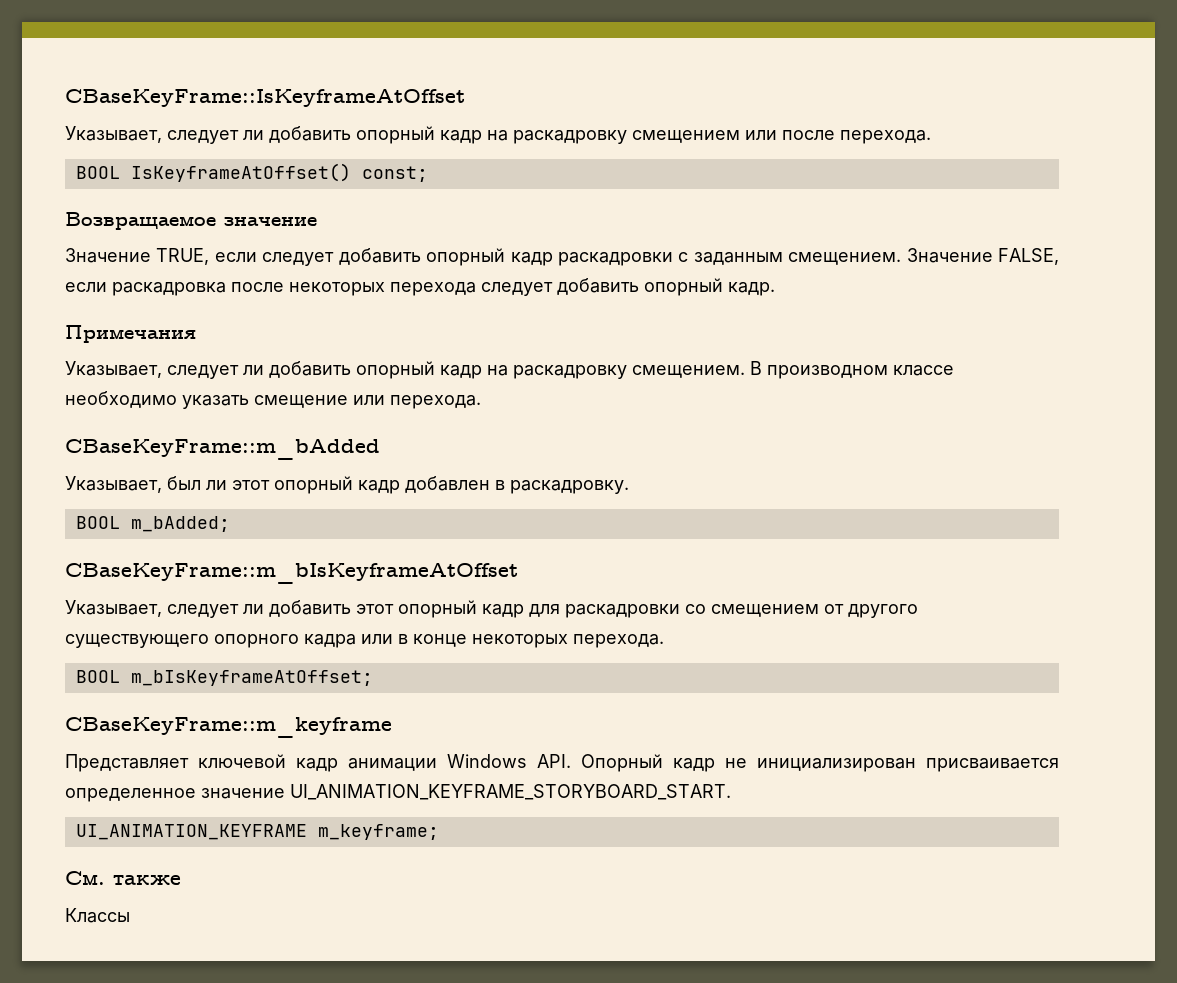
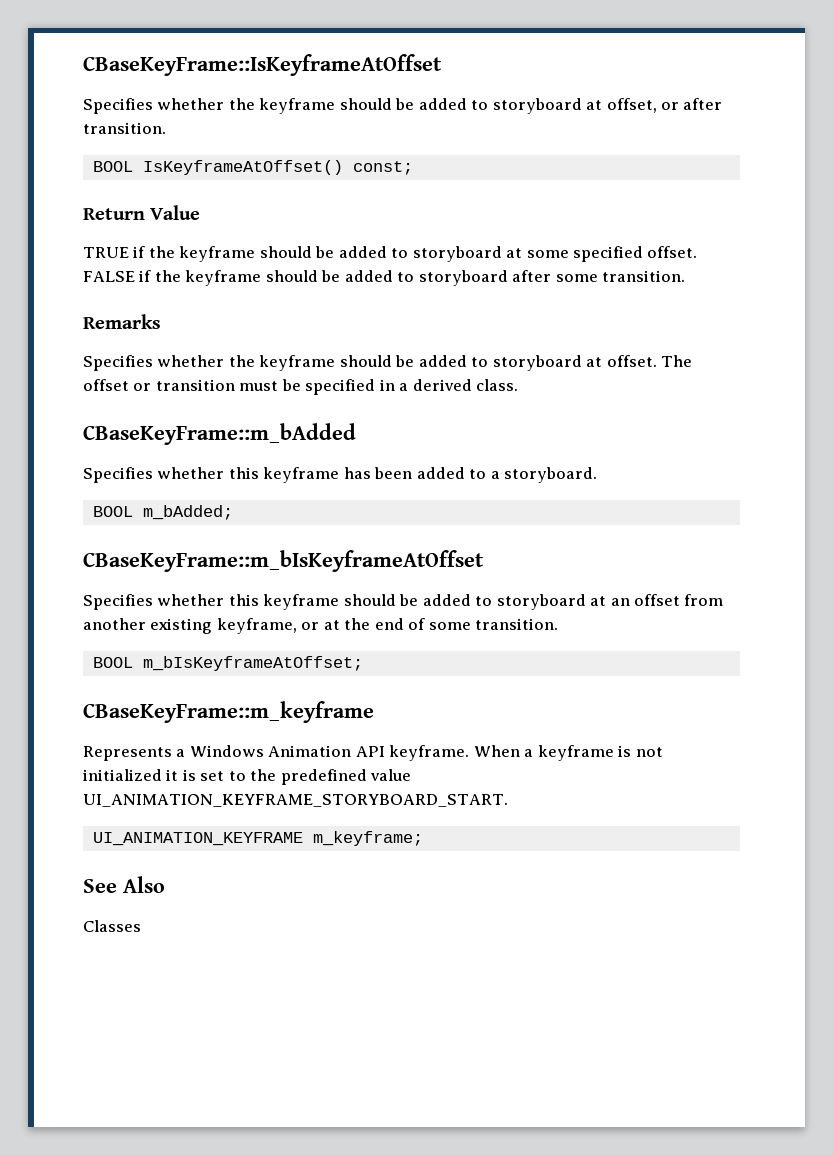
- Указывает, следует ли добавить опорный кадр на раскадровку смещением или после перехода.
+ Specifies whether the keyframe should be added to storyboard at offset, or after transition.
  BOOL IsKeyframeAtOffset() const;
- Возвращаемое значение
- Значение TRUE, если следует добавить опорный кадр раскадровки с заданным смещением. Значение FALSE, если раскадровка после некоторых перехода следует добавить опорный кадр.
- Примечания
- Указывает, следует ли добавить опорный кадр на раскадровку смещением. В производном классе необходимо указать смещение или перехода.
+ Return Value
+ TRUE if the keyframe should be added to storyboard at some specified offset. FALSE if the keyframe should be added to storyboard after some transition.
+ Remarks
+ Specifies whether the keyframe should be added to storyboard at offset. The offset or transition must be specified in a derived class.
  CBaseKeyFrame::m_bAdded
- Указывает, был ли этот опорный кадр добавлен в раскадровку.
+ Specifies whether this keyframe has been added to a storyboard.
  BOOL m_bAdded;
  CBaseKeyFrame::m_bIsKeyframeAtOffset
- Указывает, следует ли добавить этот опорный кадр для раскадровки со смещением от другого существующего опорного кадра или в конце некоторых перехода.
+ Specifies whether this keyframe should be added to storyboard at an offset from another existing keyframe, or at the end of some transition.
  BOOL m_bIsKeyframeAtOffset;
  CBaseKeyFrame::m_keyframe
- Представляет ключевой кадр анимации Windows API. Опорный кадр не инициализирован присваивается определенное значение UI_ANIMATION_KEYFRAME_STORYBOARD_START.
+ Represents a Windows Animation API keyframe. When a keyframe is not initialized it is set to the predefined value UI_ANIMATION_KEYFRAME_STORYBOARD_START.
- См. также
- Классы
+ See Also
+ Classes

